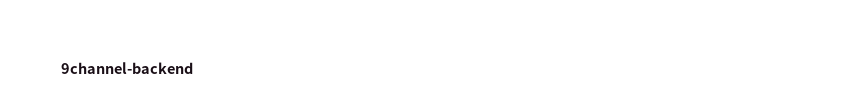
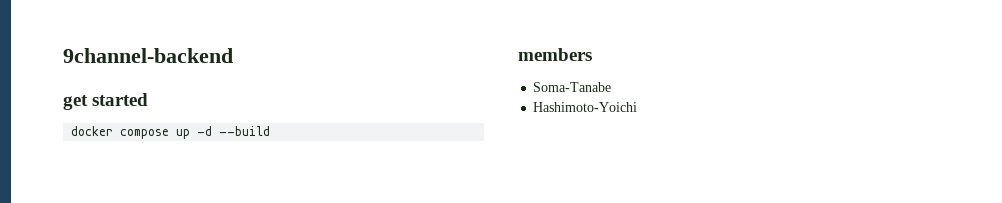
+ get started
+ docker compose up -d --build
+ members
+ Soma-Tanabe
+ Hashimoto-Yoichi

